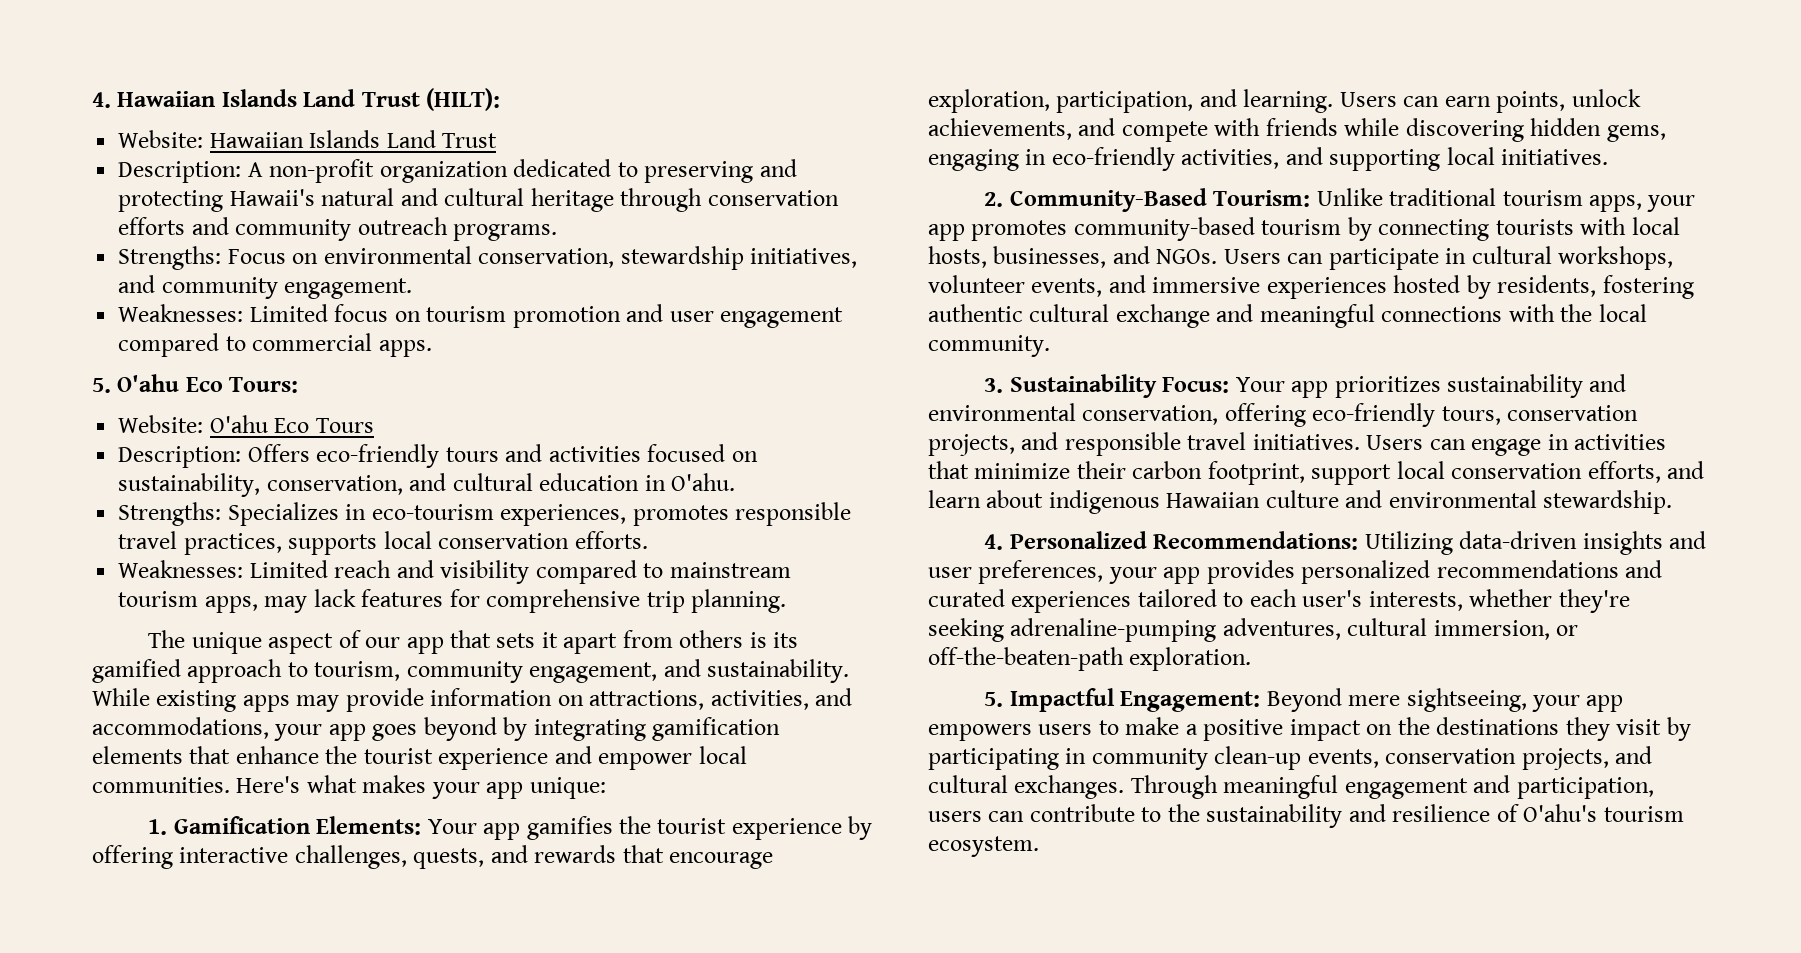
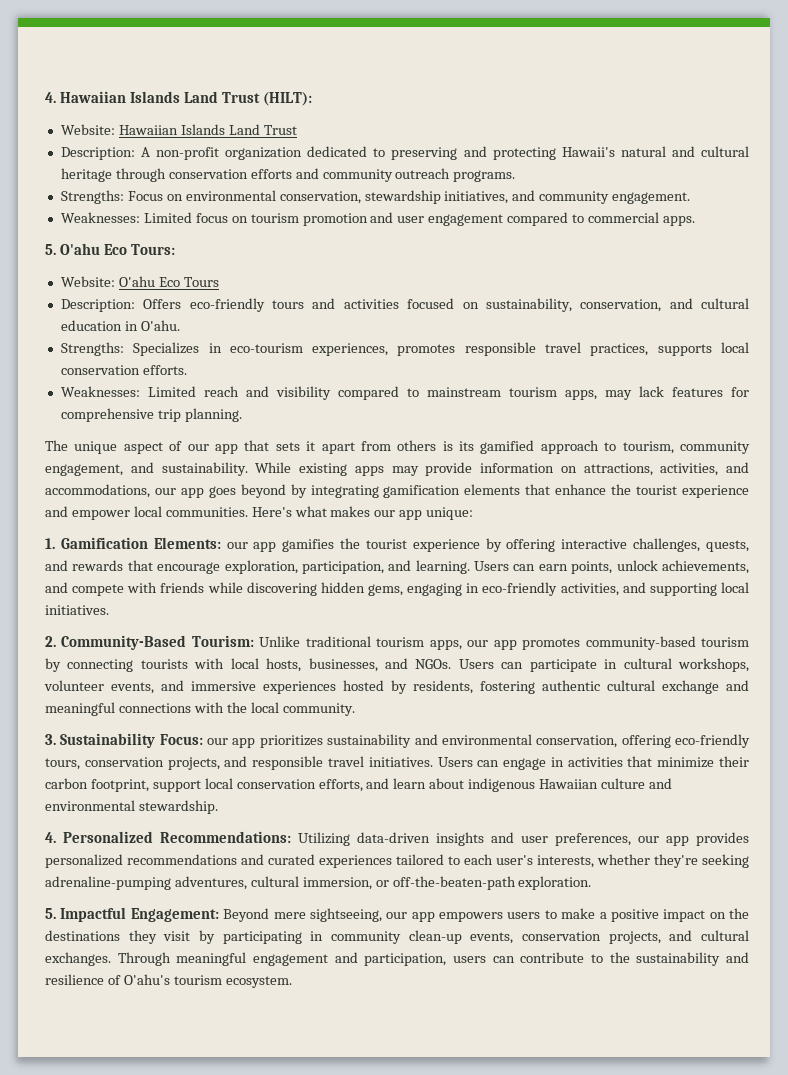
- While existing apps may provide information on attractions, activities, and accommodations, your app goes beyond by integrating gamification elements that enhance the tourist experience and empower local communities.
+ While existing apps may provide information on attractions, activities, and accommodations, our app goes beyond by integrating gamification elements that enhance the tourist experience and empower local communities.
- Here's what makes your app unique:
+ Here's what makes our app unique:
- 1. Gamification Elements: Your app gamifies the tourist experience by offering interactive challenges, quests, and rewards that encourage exploration, participation, and learning.
+ 1. Gamification Elements: our app gamifies the tourist experience by offering interactive challenges, quests, and rewards that encourage exploration, participation, and learning.
- 2. Community-Based Tourism: Unlike traditional tourism apps, your app promotes community-based tourism by connecting tourists with local hosts, businesses, and NGOs.
+ 2. Community-Based Tourism: Unlike traditional tourism apps, our app promotes community-based tourism by connecting tourists with local hosts, businesses, and NGOs.
- 3. Sustainability Focus: Your app prioritizes sustainability and environmental conservation, offering eco-friendly tours, conservation projects, and responsible travel initiatives.
+ 3. Sustainability Focus: our app prioritizes sustainability and environmental conservation, offering eco-friendly tours, conservation projects, and responsible travel initiatives.
- 4. Personalized Recommendations: Utilizing data-driven insights and user preferences, your app provides personalized recommendations and curated experiences tailored to each user's interests, whether they're seeking adrenaline-pumping adventures, cultural immersion, or off-the-beaten-path exploration.
+ 4. Personalized Recommendations: Utilizing data-driven insights and user preferences, our app provides personalized recommendations and curated experiences tailored to each user's interests, whether they're seeking adrenaline-pumping adventures, cultural immersion, or off-the-beaten-path exploration.
- 5. Impactful Engagement: Beyond mere sightseeing, your app empowers users to make a positive impact on the destinations they visit by participating in community clean-up events, conservation projects, and cultural exchanges.
+ 5. Impactful Engagement: Beyond mere sightseeing, our app empowers users to make a positive impact on the destinations they visit by participating in community clean-up events, conservation projects, and cultural exchanges.

